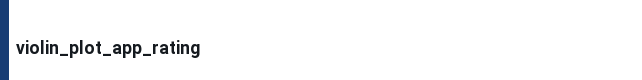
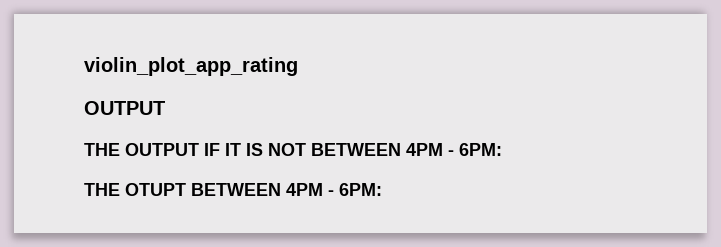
  violin_plot_app_rating
+ OUTPUT
+ THE OUTPUT IF IT IS NOT BETWEEN 4PM - 6PM:
+ THE OTUPT BETWEEN 4PM - 6PM:

